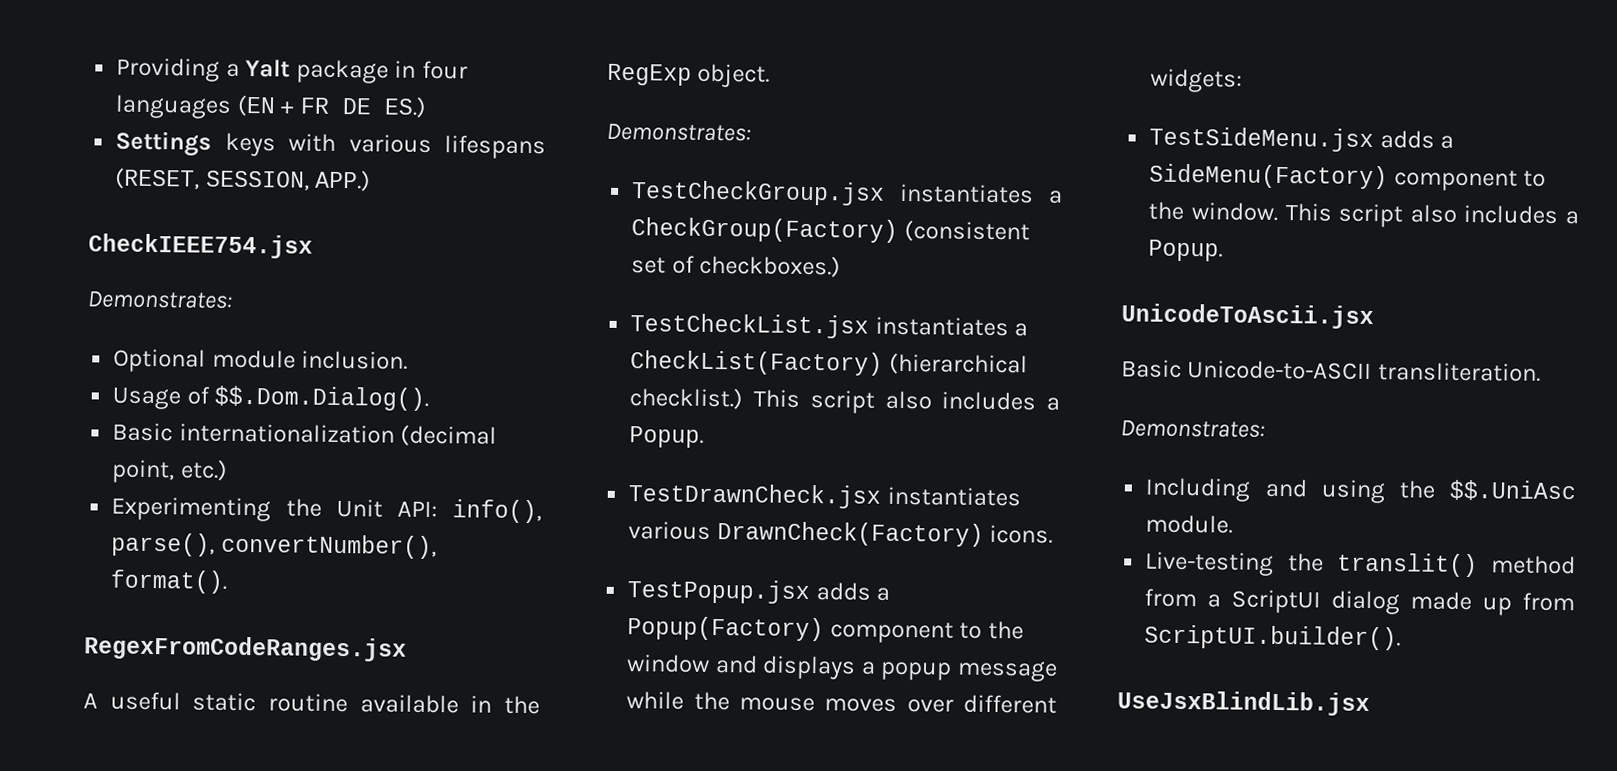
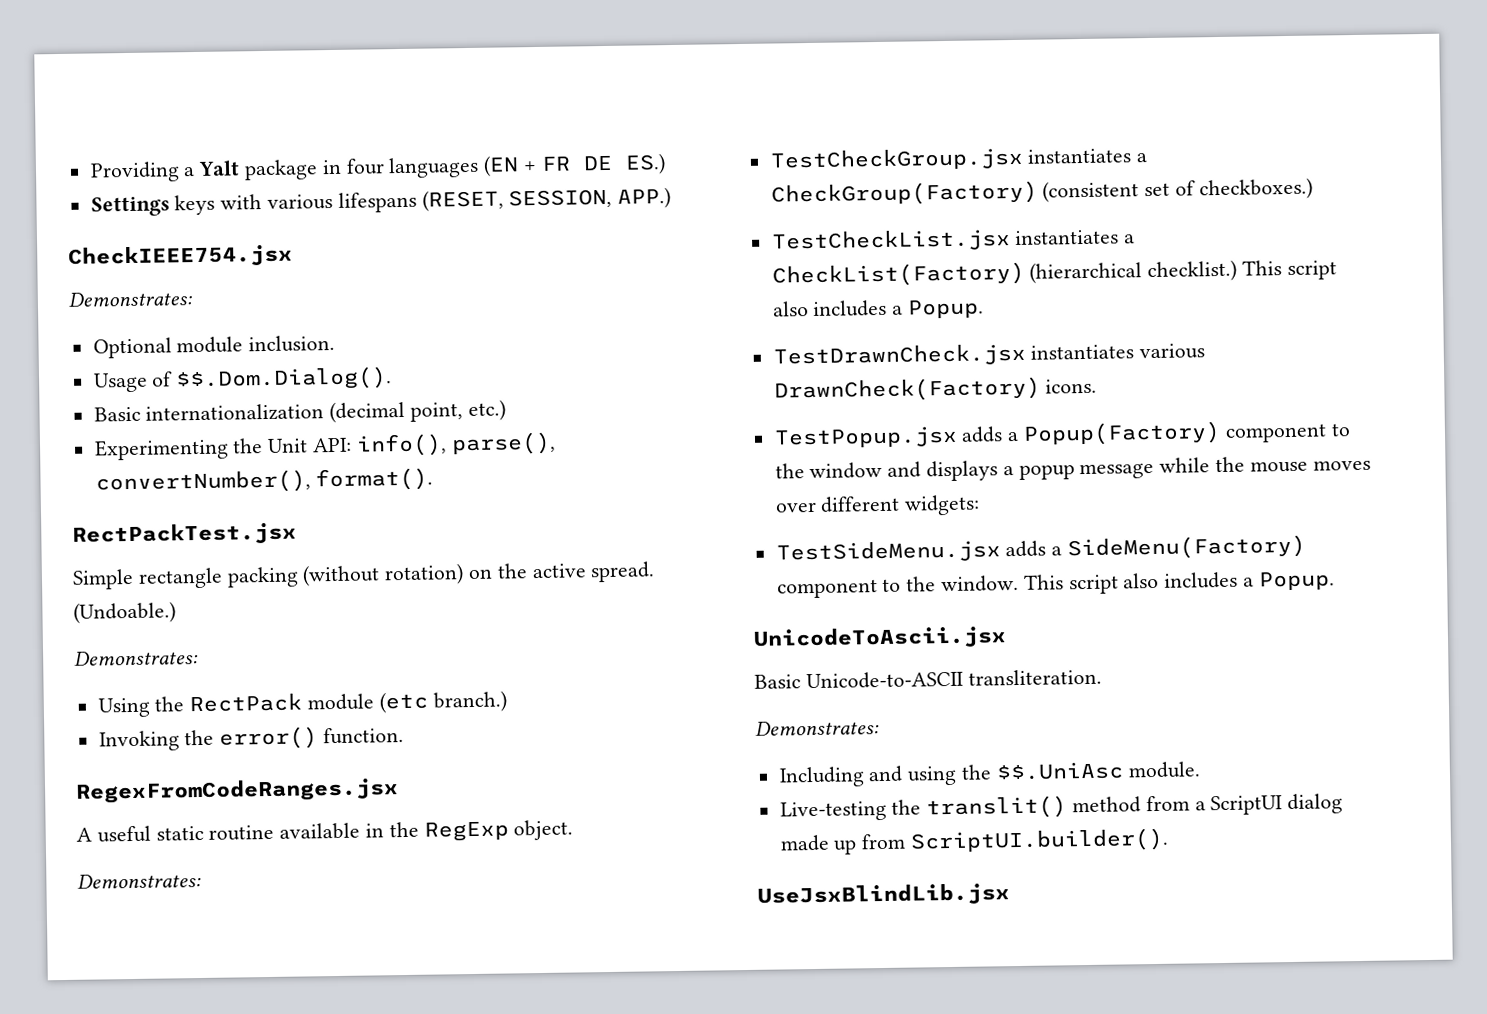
+ RectPackTest.jsx
+ Simple rectangle packing (without rotation) on the active spread. (Undoable.)
+ Demonstrates:
+ Using the RectPack module (etc branch.)
+ Invoking the error() function.

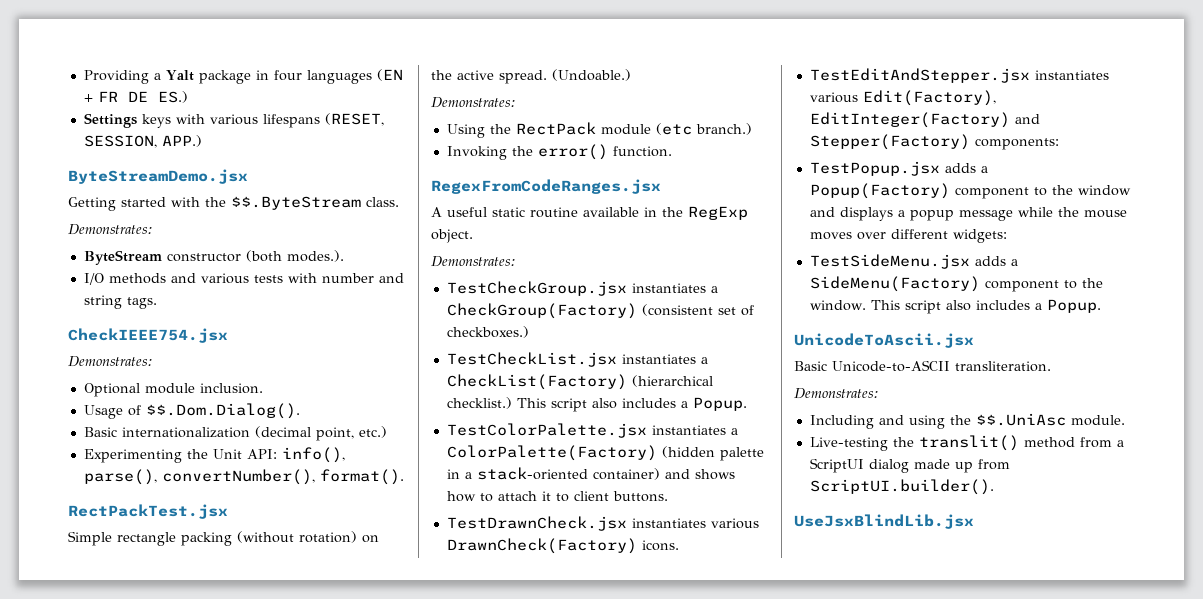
+ ByteStreamDemo.jsx
+ Getting started with the $$.ByteStream class.
+ Demonstrates:
+ ByteStream constructor (both modes.).
+ I/O methods and various tests with number and string tags.
+ TestColorPalette.jsx instantiates a ColorPalette(Factory) (hidden palette in a stack-oriented container) and shows how to attach it to client buttons.
+ TestEditAndStepper.jsx instantiates various Edit(Factory), EditInteger(Factory) and Stepper(Factory) components:

